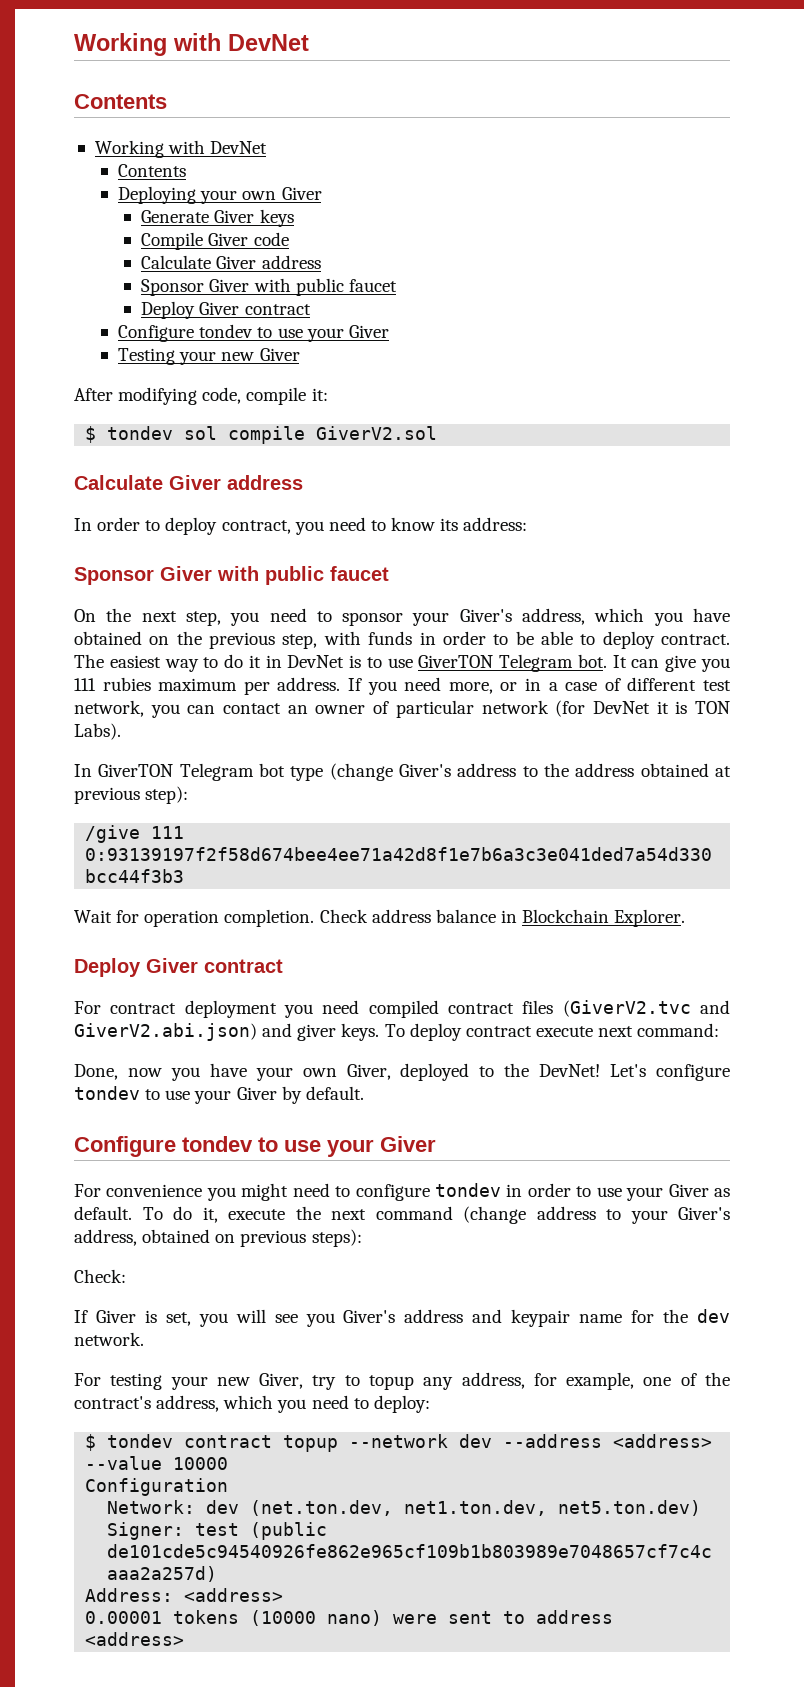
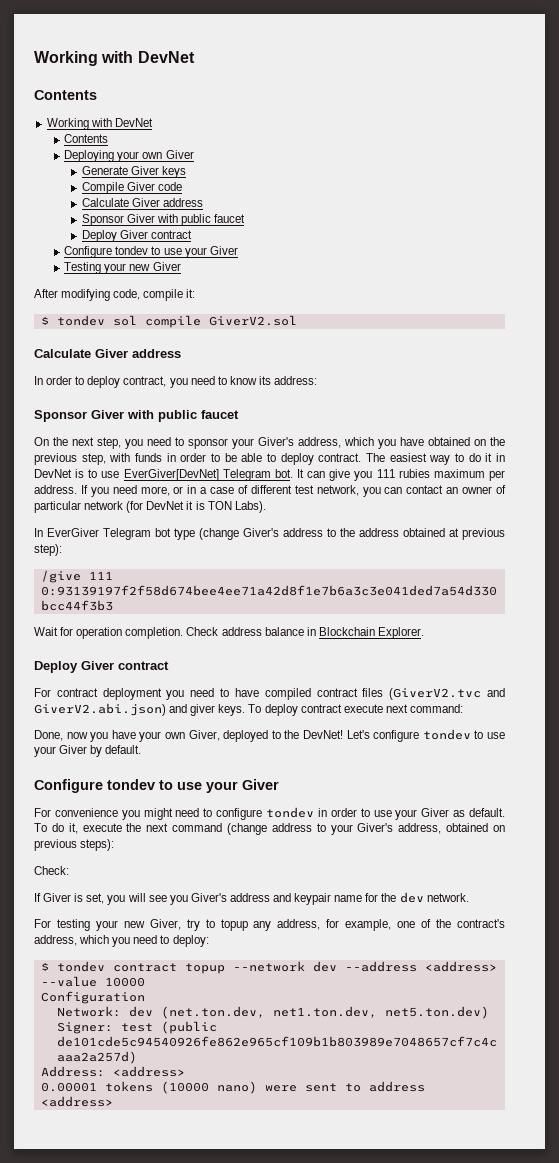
- The easiest way to do it in DevNet is to use GiverTON Telegram bot.
+ The easiest way to do it in DevNet is to use EverGiver[DevNet] Telegram bot.
- In GiverTON Telegram bot type (change Giver's address to the address obtained at previous step):
+ In EverGiver Telegram bot type (change Giver's address to the address obtained at previous step):
- For contract deployment you need compiled contract files (GiverV2.tvc and GiverV2.abi.json) and giver keys.
+ For contract deployment you need to have compiled contract files (GiverV2.tvc and GiverV2.abi.json) and giver keys.

